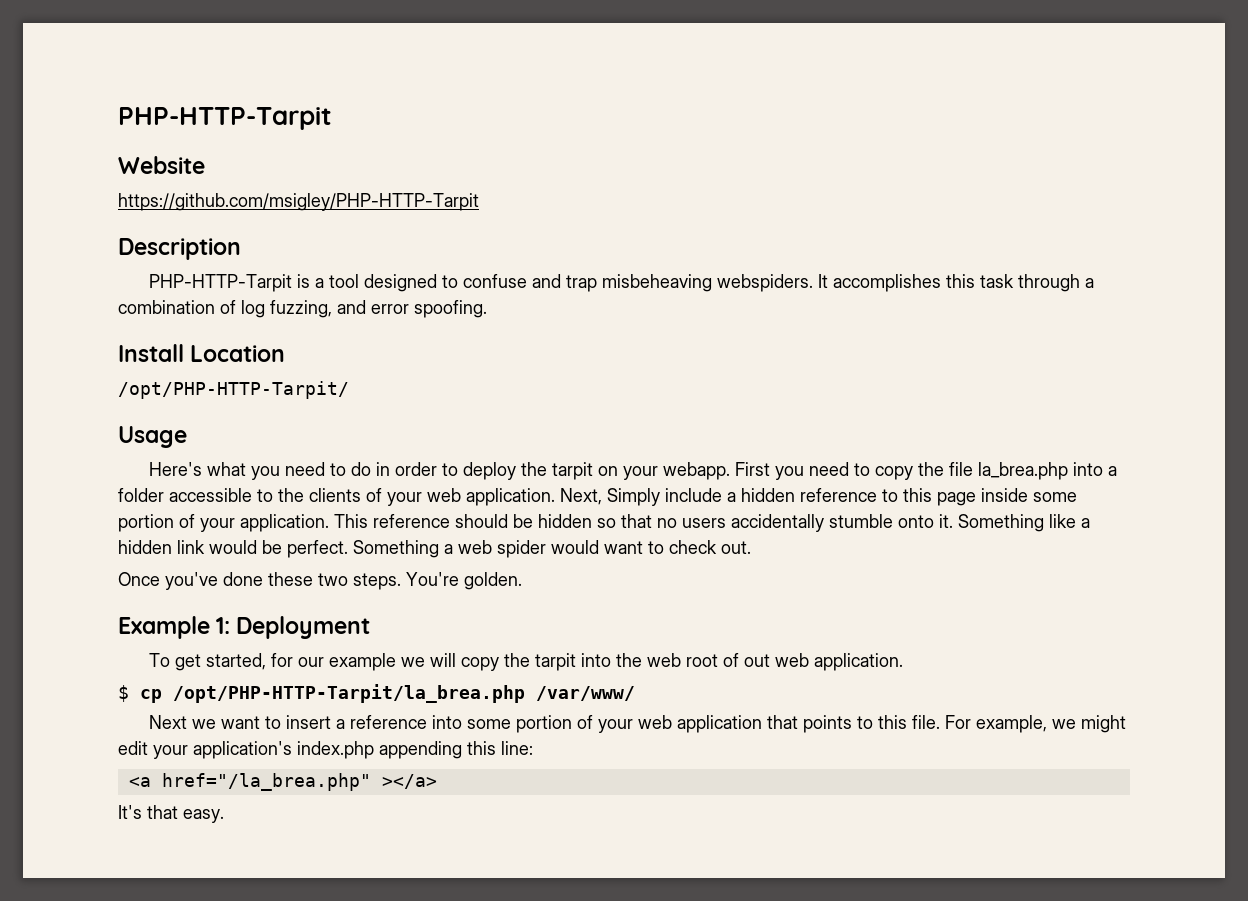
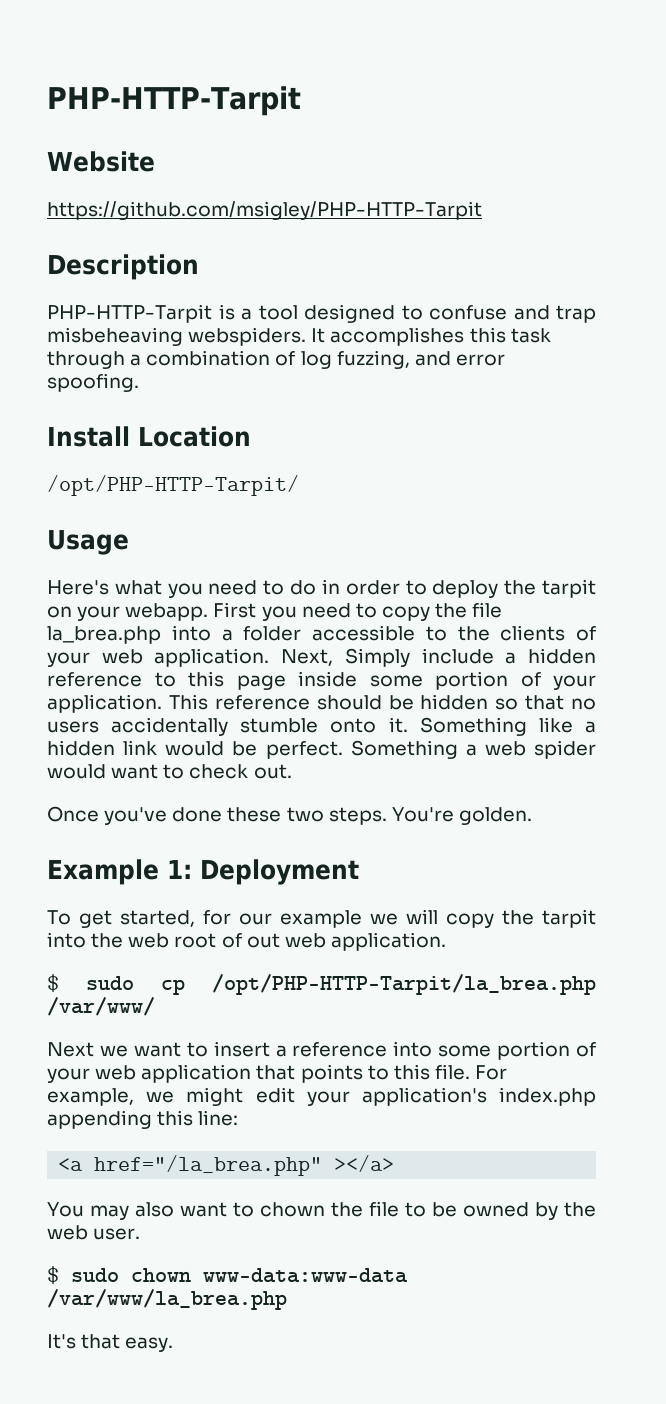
- $ cp /opt/PHP-HTTP-Tarpit/la_brea.php /var/www/
+ $ sudo cp /opt/PHP-HTTP-Tarpit/la_brea.php /var/www/
+ You may also want to chown the file to be owned by the web user.
+ $ sudo chown www-data:www-data /var/www/la_brea.php

